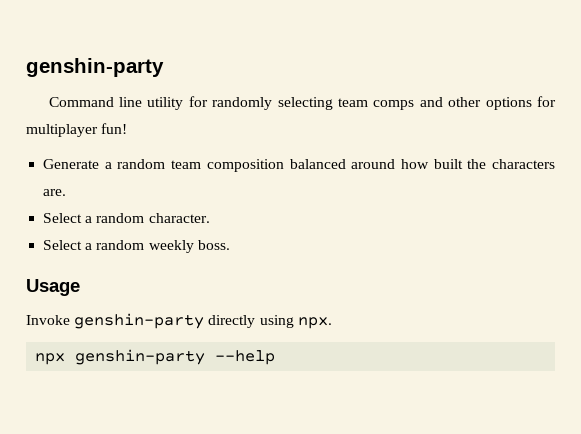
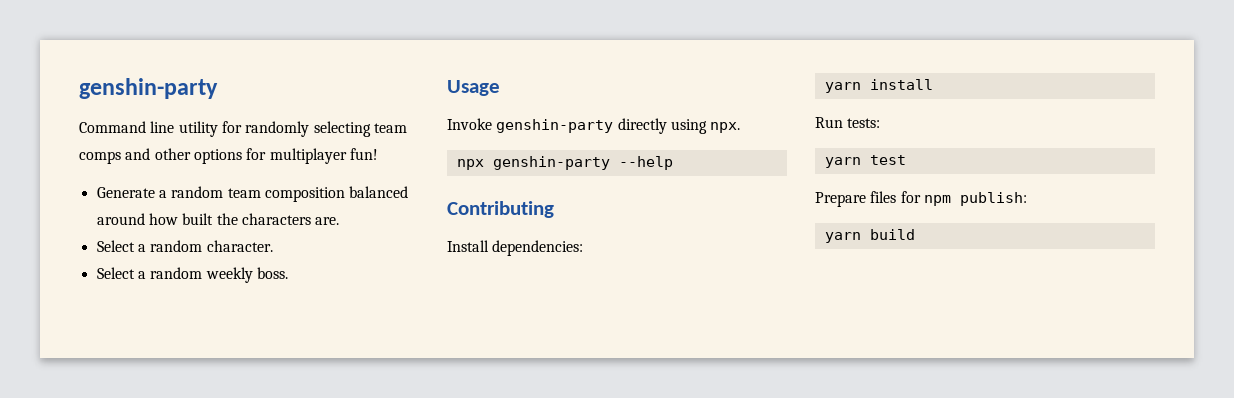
+ Contributing
+ Install dependencies:
+ yarn install
+ Run tests:
+ yarn test
+ Prepare files for npm publish:
+ yarn build

